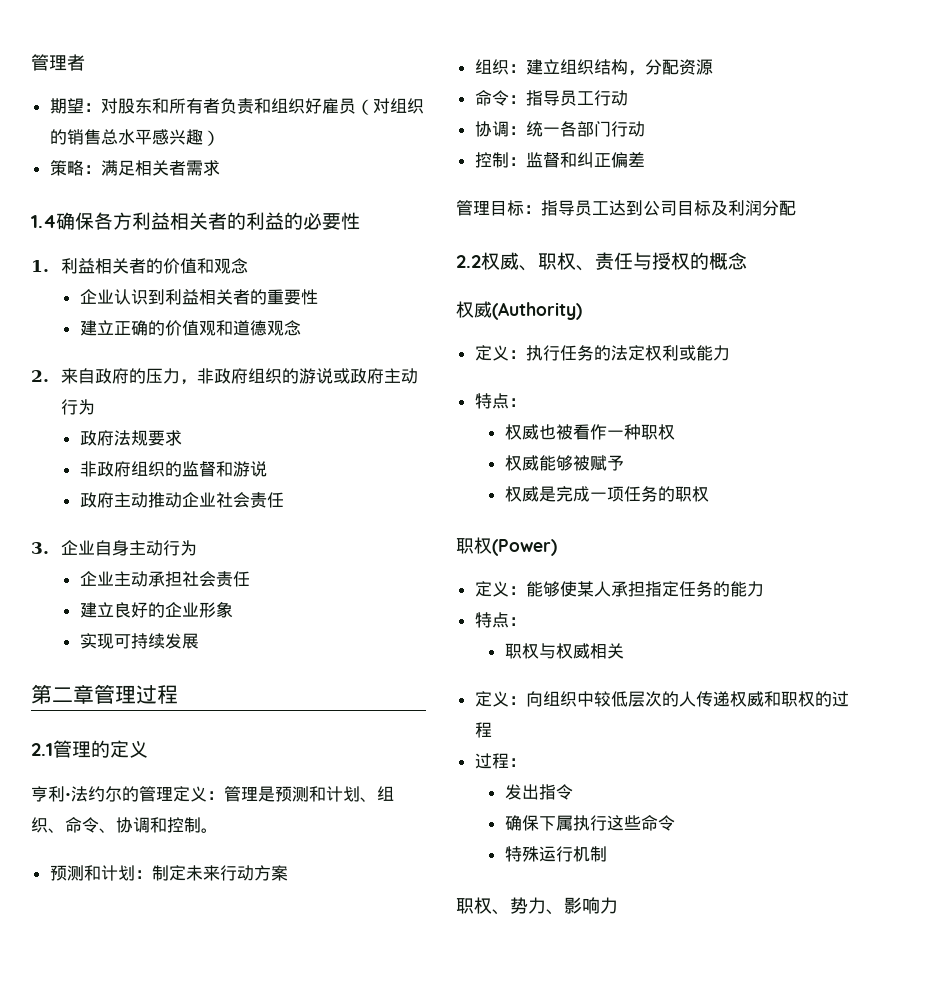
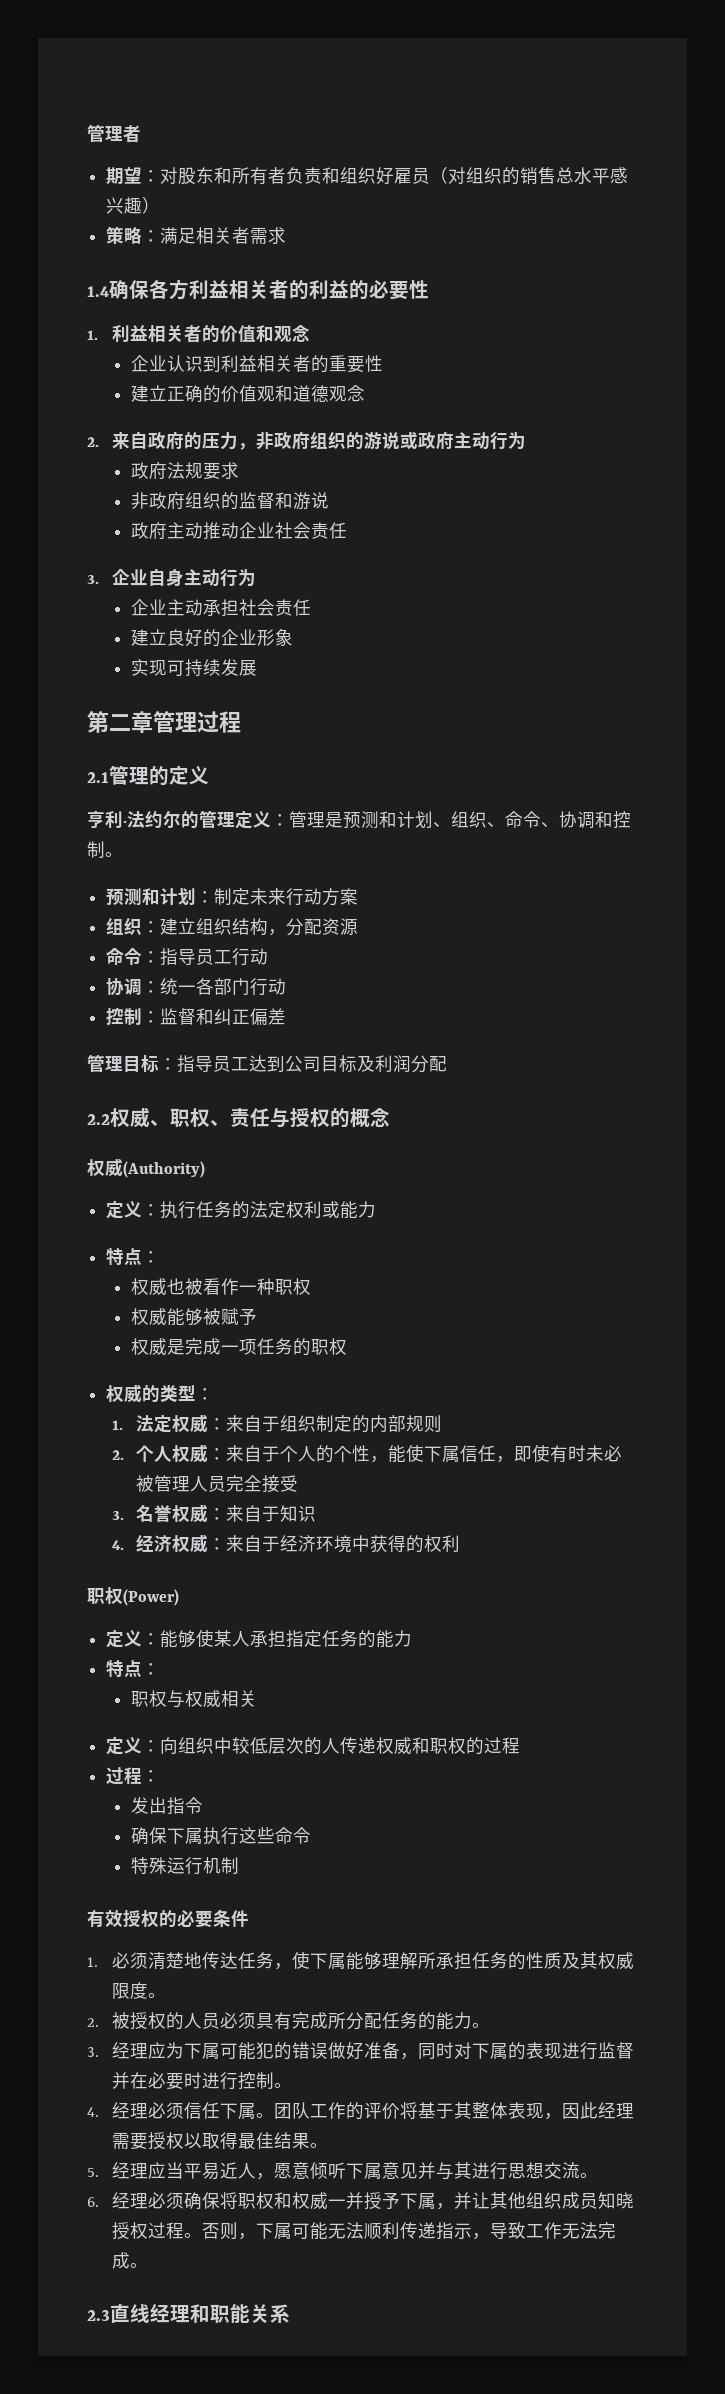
+ 权威的类型：
+ 1.法定权威：来自于组织制定的内部规则
+ 2.个人权威：来自于个人的个性，能使下属信任，即使有时未必被管理人员完全接受
+ 3.名誉权威：来自于知识
+ 4.经济权威：来自于经济环境中获得的权利
- 职权、势力、影响力
+ 有效授权的必要条件
+ 1.必须清楚地传达任务，使下属能够理解所承担任务的性质及其权威限度。
+ 2.被授权的人员必须具有完成所分配任务的能力。
+ 3.经理应为下属可能犯的错误做好准备，同时对下属的表现进行监督并在必要时进行控制。
+ 4.经理必须信任下属。团队工作的评价将基于其整体表现，因此经理需要授权以取得最佳结果。
+ 5.经理应当平易近人，愿意倾听下属意见并与其进行思想交流。
+ 6.经理必须确保将职权和权威一并授予下属，并让其他组织成员知晓授权过程。否则，下属可能无法顺利传递指示，导致工作无法完成。
+ 2.3直线经理和职能关系

